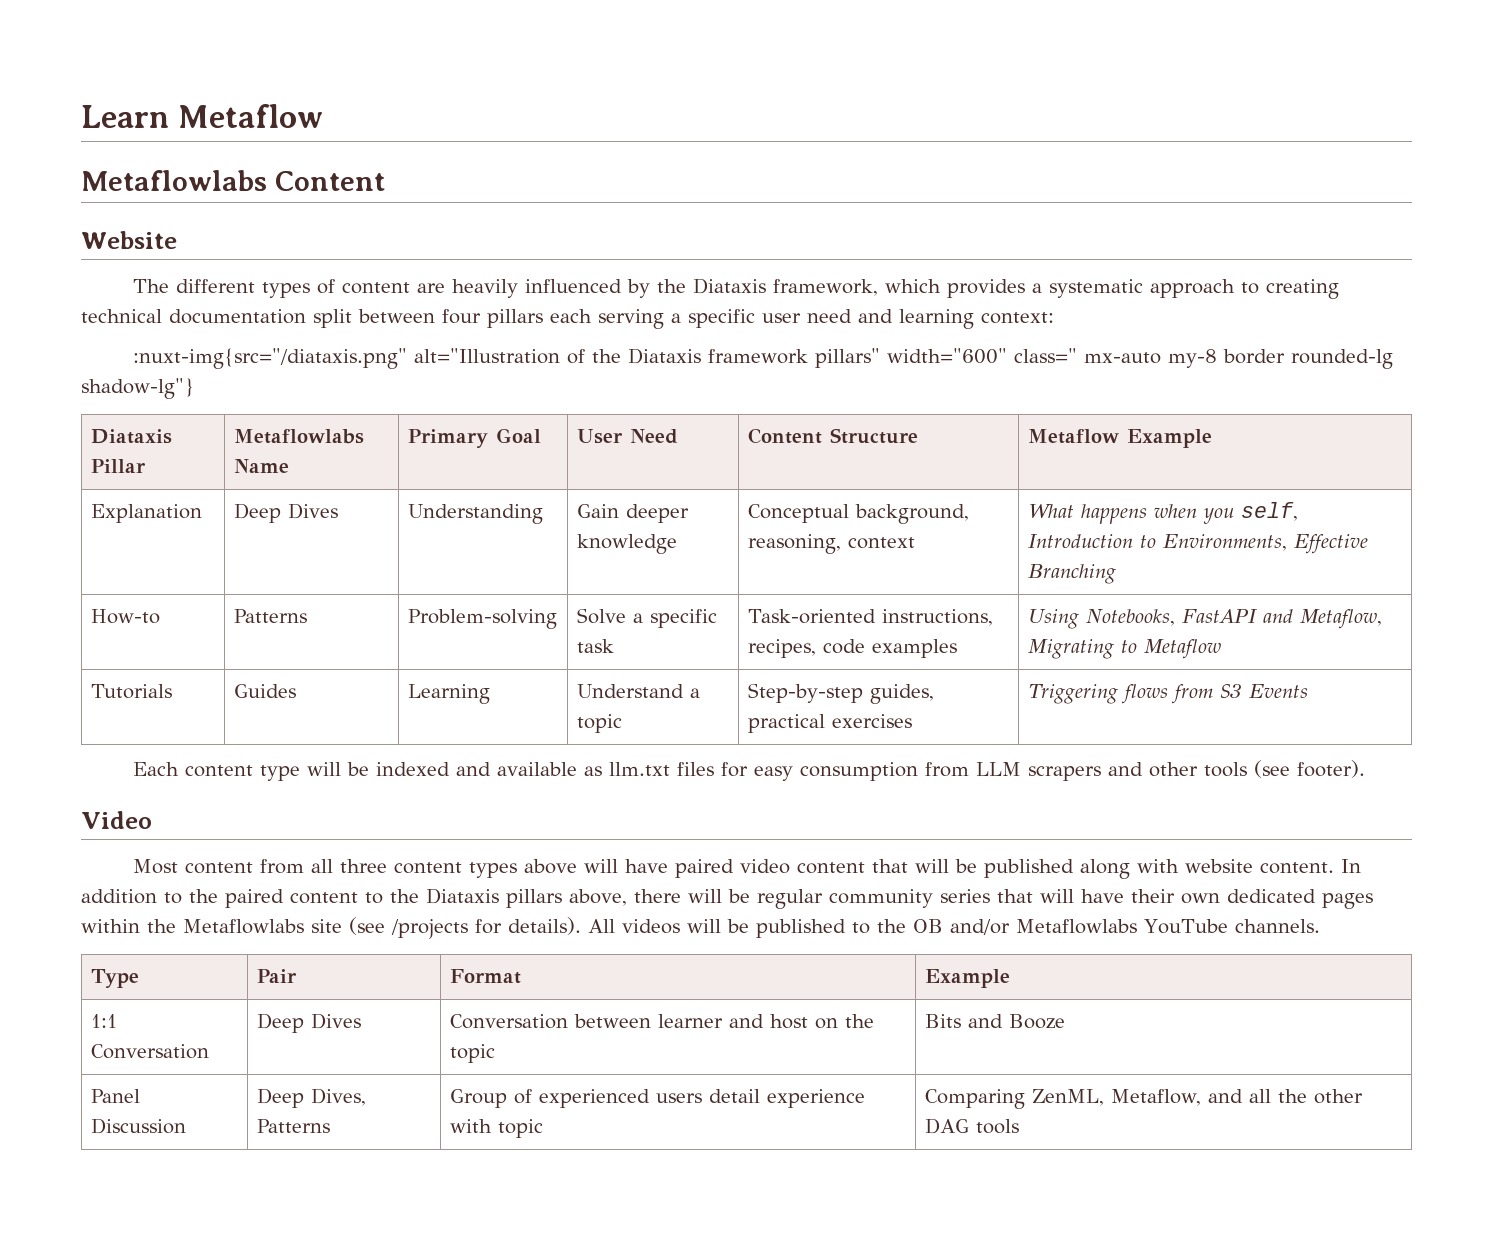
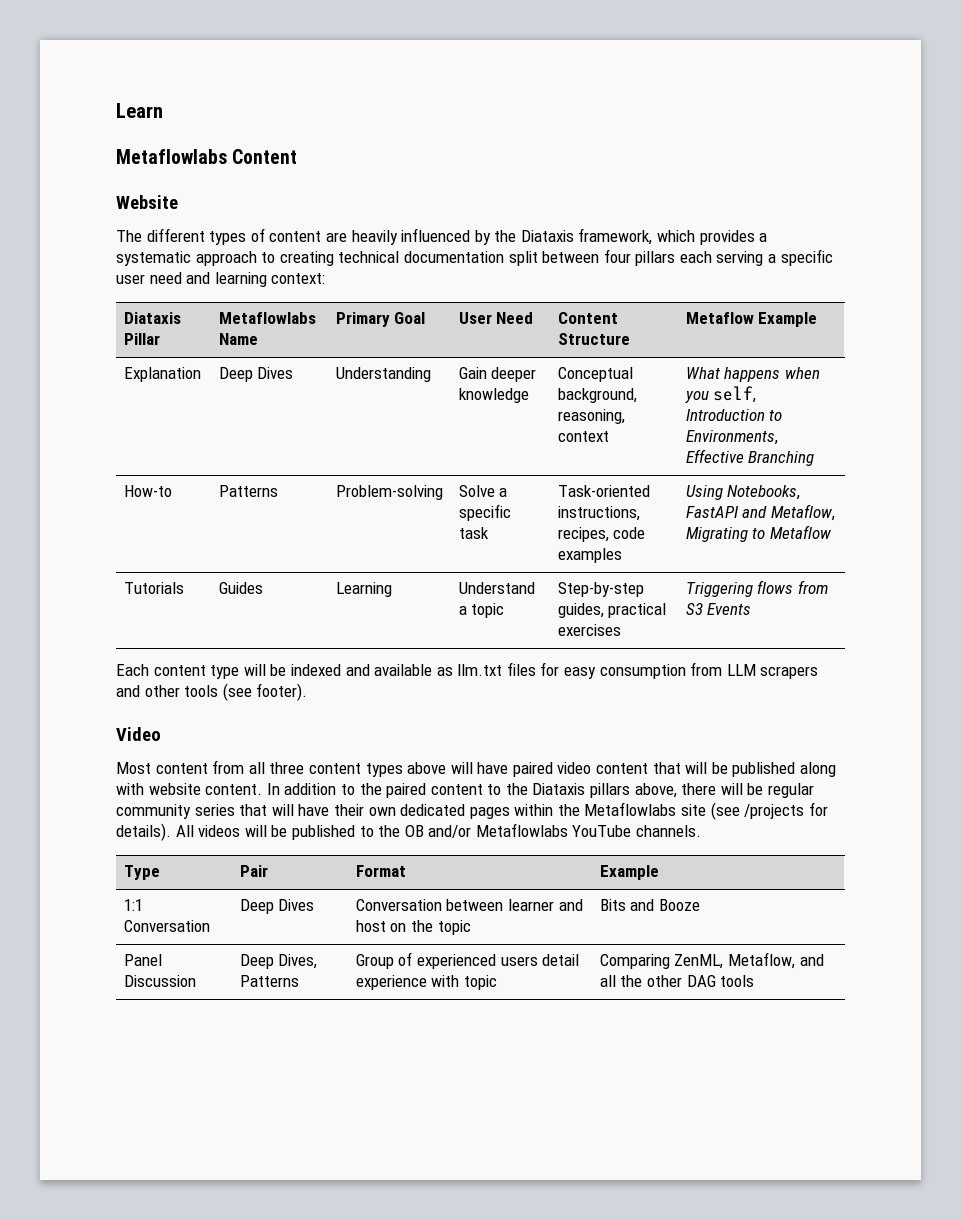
- Learn Metaflow
+ Learn
- :nuxt-img{src="/diataxis.png" alt="Illustration of the Diataxis framework pillars" width="600" class=" mx-auto my-8 border rounded-lg shadow-lg"}

